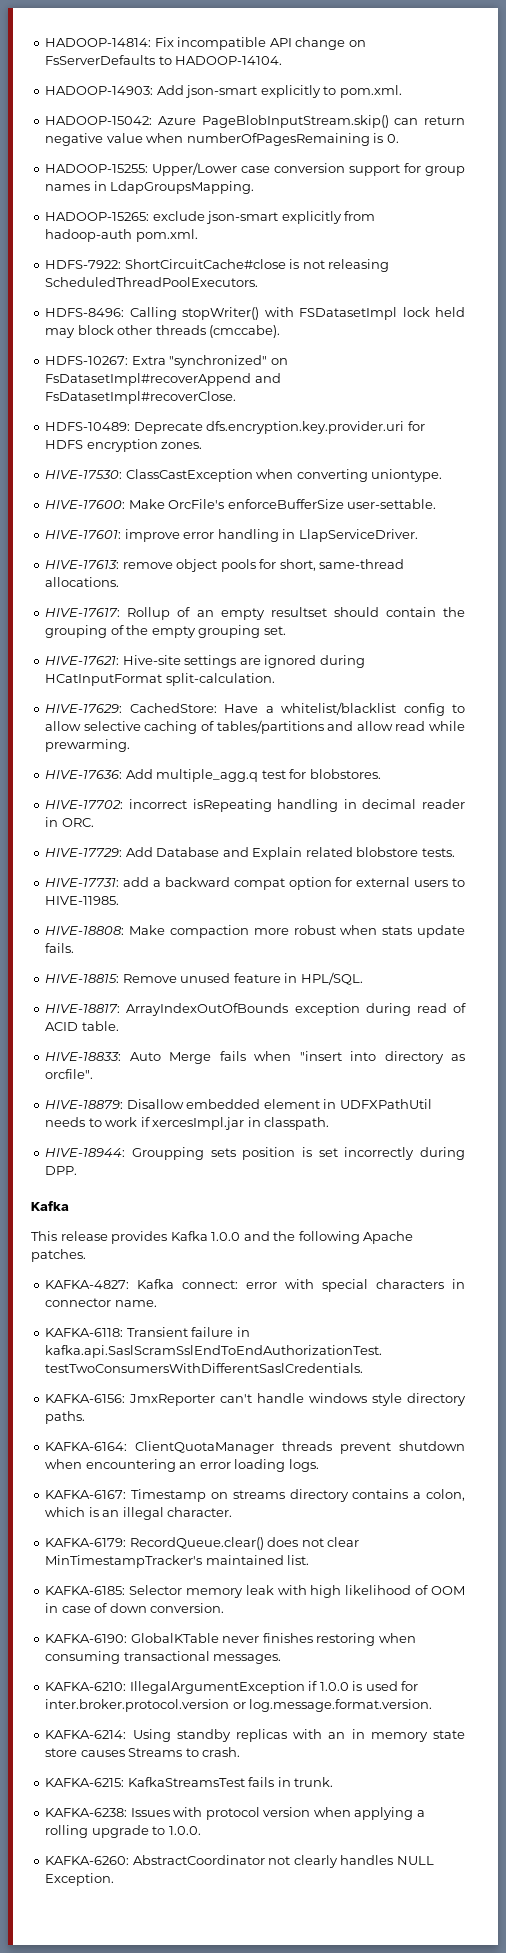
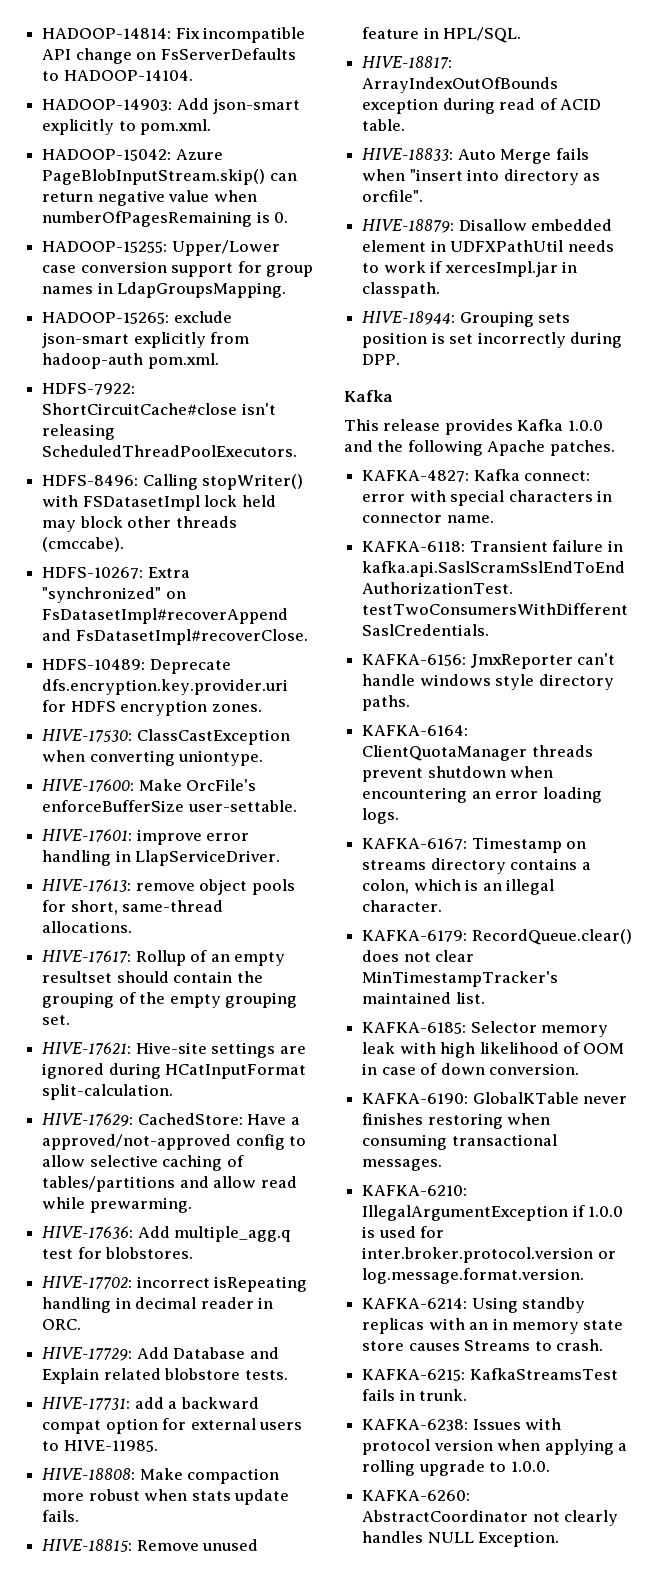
- HDFS-7922: ShortCircuitCache#close is not releasing ScheduledThreadPoolExecutors.
+ HDFS-7922: ShortCircuitCache#close isn't releasing ScheduledThreadPoolExecutors.
- HIVE-17629: CachedStore: Have a whitelist/blacklist config to allow selective caching of tables/partitions and allow read while prewarming.
+ HIVE-17629: CachedStore: Have a approved/not-approved config to allow selective caching of tables/partitions and allow read while prewarming.
- HIVE-18944: Groupping sets position is set incorrectly during DPP.
+ HIVE-18944: Grouping sets position is set incorrectly during DPP.

